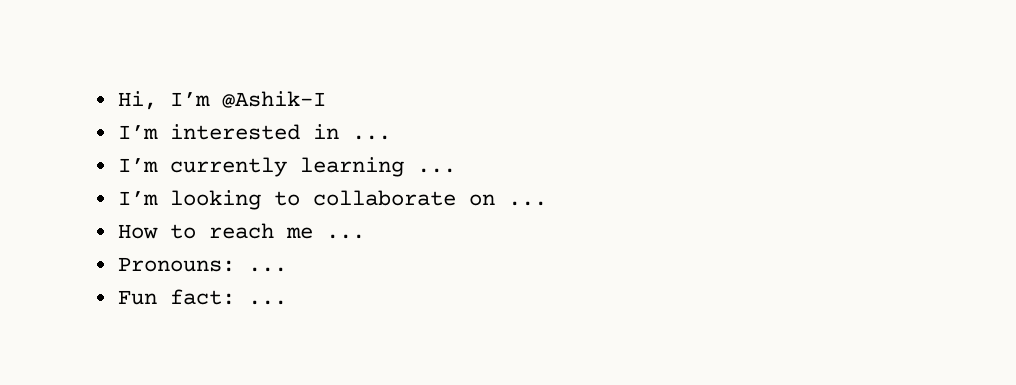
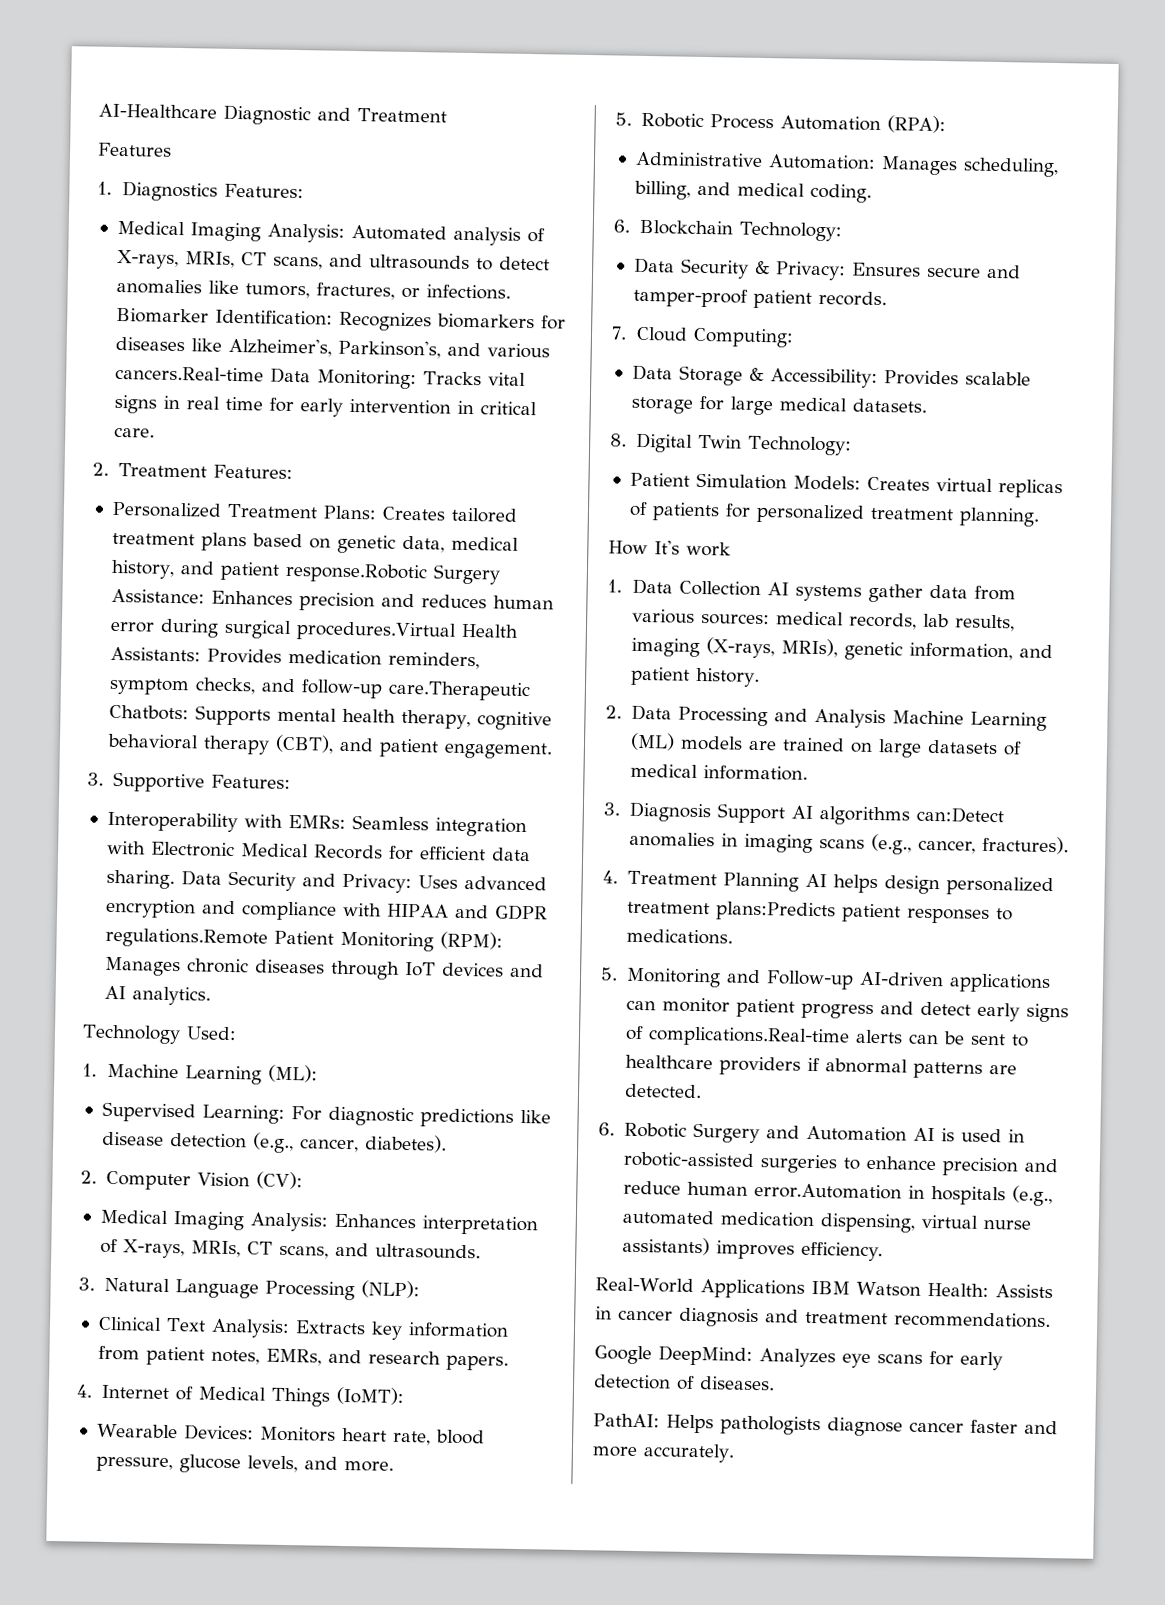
- Hi, I’m @Ashik-I
- I’m interested in ...
- I’m currently learning ...
- I’m looking to collaborate on ...
- How to reach me ...
- Pronouns: ...
- Fun fact: ...
+ AI-Healthcare Diagnostic and Treatment
+ Features
+ 1. Diagnostics Features:
+ Medical Imaging Analysis: Automated analysis of X-rays, MRIs, CT scans, and ultrasounds to detect anomalies like tumors, fractures, or infections. Biomarker Identification: Recognizes biomarkers for diseases like Alzheimer's, Parkinson's, and various cancers.Real-time Data Monitoring: Tracks vital signs in real time for early intervention in critical care.
+ 2. Treatment Features:
+ Personalized Treatment Plans: Creates tailored treatment plans based on genetic data, medical history, and patient response.Robotic Surgery Assistance: Enhances precision and reduces human error during surgical procedures.Virtual Health Assistants: Provides medication reminders, symptom checks, and follow-up care.Therapeutic Chatbots: Supports mental health therapy, cognitive behavioral therapy (CBT), and patient engagement.
+ 3. Supportive Features:
+ Interoperability with EMRs: Seamless integration with Electronic Medical Records for efficient data sharing. Data Security and Privacy: Uses advanced encryption and compliance with HIPAA and GDPR regulations.Remote Patient Monitoring (RPM): Manages chronic diseases through IoT devices and AI analytics.
+ Technology Used:
+ 1. Machine Learning (ML):
+ Supervised Learning: For diagnostic predictions like disease detection (e.g., cancer, diabetes).
+ 2. Computer Vision (CV):
+ Medical Imaging Analysis: Enhances interpretation of X-rays, MRIs, CT scans, and ultrasounds.
+ 3. Natural Language Processing (NLP):
+ Clinical Text Analysis: Extracts key information from patient notes, EMRs, and research papers.
+ 4. Internet of Medical Things (IoMT):
+ Wearable Devices: Monitors heart rate, blood pressure, glucose levels, and more.
+ 5. Robotic Process Automation (RPA):
+ Administrative Automation: Manages scheduling, billing, and medical coding.
+ 6. Blockchain Technology:
+ Data Security & Privacy: Ensures secure and tamper-proof patient records.
+ 7. Cloud Computing:
+ Data Storage & Accessibility: Provides scalable storage for large medical datasets.
+ 8. Digital Twin Technology:
+ Patient Simulation Models: Creates virtual replicas of patients for personalized treatment planning.
+ How It's work
+ 1. Data Collection AI systems gather data from various sources: medical records, lab results, imaging (X-rays, MRIs), genetic information, and patient history.
+ 2. Data Processing and Analysis Machine Learning (ML) models are trained on large datasets of medical information.
+ 3. Diagnosis Support AI algorithms can:Detect anomalies in imaging scans (e.g., cancer, fractures).
+ 4. Treatment Planning AI helps design personalized treatment plans:Predicts patient responses to medications.
+ 5. Monitoring and Follow-up AI-driven applications can monitor patient progress and detect early signs of complications.Real-time alerts can be sent to healthcare providers if abnormal patterns are detected.
+ 6. Robotic Surgery and Automation AI is used in robotic-assisted surgeries to enhance precision and reduce human error.Automation in hospitals (e.g., automated medication dispensing, virtual nurse assistants) improves efficiency.
+ Real-World Applications IBM Watson Health: Assists in cancer diagnosis and treatment recommendations.
+ Google DeepMind: Analyzes eye scans for early detection of diseases.
+ PathAI: Helps pathologists diagnose cancer faster and more accurately.

